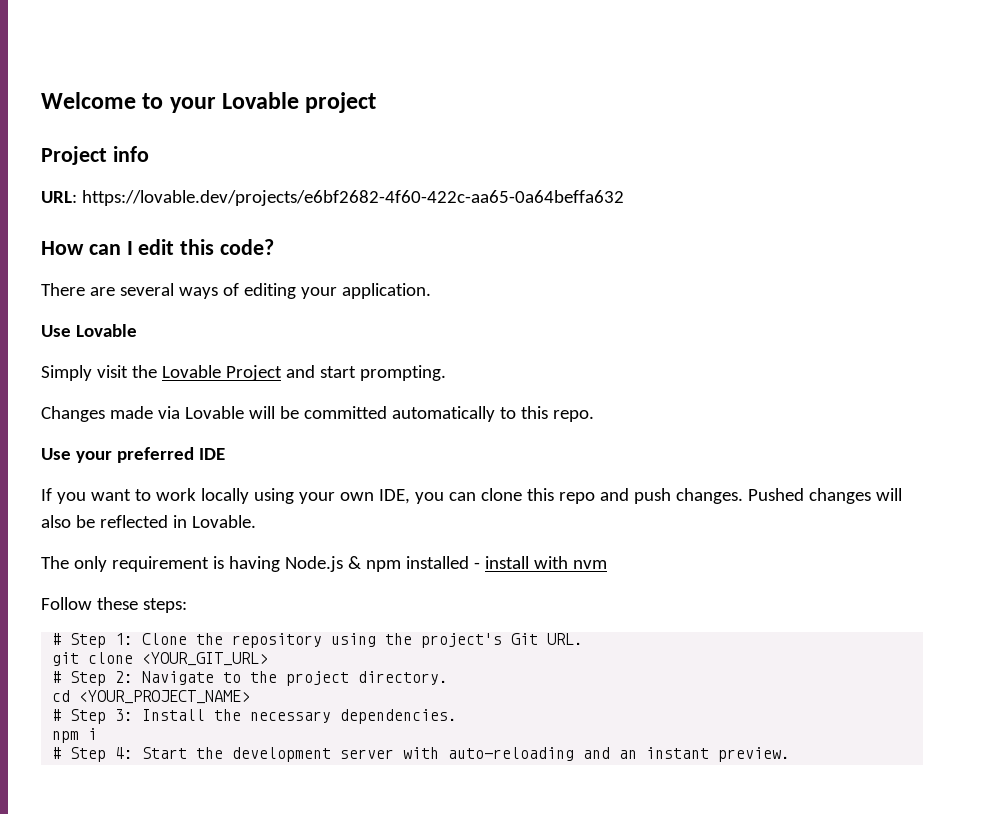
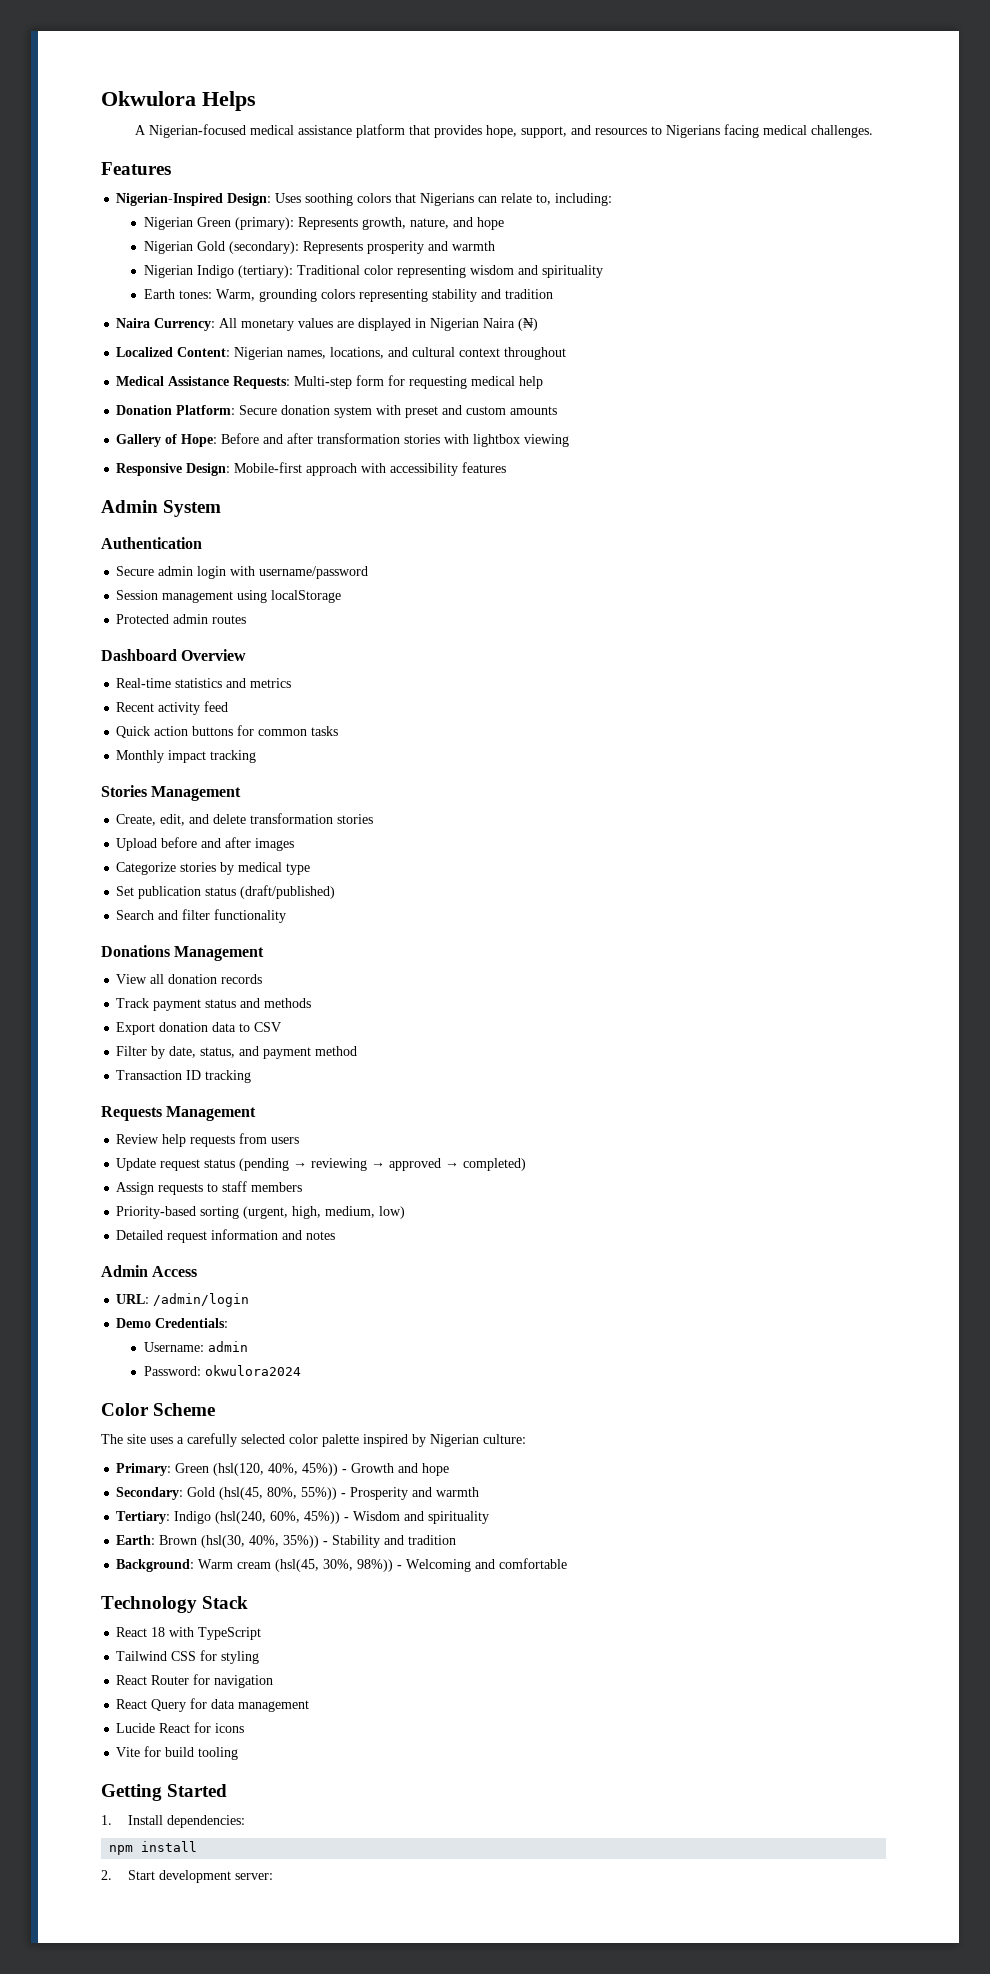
- Welcome to your Lovable project
- Project info
- URL: https://lovable.dev/projects/e6bf2682-4f60-422c-aa65-0a64beffa632
- How can I edit this code?
- There are several ways of editing your application.
- Use Lovable
- Simply visit the Lovable Project and start prompting.
- Changes made via Lovable will be committed automatically to this repo.
- Use your preferred IDE
- If you want to work locally using your own IDE, you can clone this repo and push changes. Pushed changes will also be reflected in Lovable.
- The only requirement is having Node.js & npm installed - install with nvm
- Follow these steps:
- # Step 1: Clone the repository using the project's Git URL.
- git clone <YOUR_GIT_URL>
- # Step 2: Navigate to the project directory.
- cd <YOUR_PROJECT_NAME>
- # Step 3: Install the necessary dependencies.
- npm i
- # Step 4: Start the development server with auto-reloading and an instant preview.
+ Okwulora Helps
+ A Nigerian-focused medical assistance platform that provides hope, support, and resources to Nigerians facing medical challenges.
+ Features
+ Nigerian-Inspired Design: Uses soothing colors that Nigerians can relate to, including:
+ Nigerian Green (primary): Represents growth, nature, and hope
+ Nigerian Gold (secondary): Represents prosperity and warmth
+ Nigerian Indigo (tertiary): Traditional color representing wisdom and spirituality
+ Earth tones: Warm, grounding colors representing stability and tradition
+ Naira Currency: All monetary values are displayed in Nigerian Naira (₦)
+ Localized Content: Nigerian names, locations, and cultural context throughout
+ Medical Assistance Requests: Multi-step form for requesting medical help
+ Donation Platform: Secure donation system with preset and custom amounts
+ Gallery of Hope: Before and after transformation stories with lightbox viewing
+ Responsive Design: Mobile-first approach with accessibility features
+ Admin System
+ Authentication
+ Secure admin login with username/password
+ Session management using localStorage
+ Protected admin routes
+ Dashboard Overview
+ Real-time statistics and metrics
+ Recent activity feed
+ Quick action buttons for common tasks
+ Monthly impact tracking
+ Stories Management
+ Create, edit, and delete transformation stories
+ Upload before and after images
+ Categorize stories by medical type
+ Set publication status (draft/published)
+ Search and filter functionality
+ Donations Management
+ View all donation records
+ Track payment status and methods
+ Export donation data to CSV
+ Filter by date, status, and payment method
+ Transaction ID tracking
+ Requests Management
+ Review help requests from users
+ Update request status (pending → reviewing → approved → completed)
+ Assign requests to staff members
+ Priority-based sorting (urgent, high, medium, low)
+ Detailed request information and notes
+ Admin Access
+ URL: /admin/login
+ Demo Credentials:
+ Username: admin
+ Password: okwulora2024
+ Color Scheme
+ The site uses a carefully selected color palette inspired by Nigerian culture:
+ Primary: Green (hsl(120, 40%, 45%)) - Growth and hope
+ Secondary: Gold (hsl(45, 80%, 55%)) - Prosperity and warmth
+ Tertiary: Indigo (hsl(240, 60%, 45%)) - Wisdom and spirituality
+ Earth: Brown (hsl(30, 40%, 35%)) - Stability and tradition
+ Background: Warm cream (hsl(45, 30%, 98%)) - Welcoming and comfortable
+ Technology Stack
+ React 18 with TypeScript
+ Tailwind CSS for styling
+ React Router for navigation
+ React Query for data management
+ Lucide React for icons
+ Vite for build tooling
+ Getting Started
+ 1. Install dependencies:
+ npm install
+ 2. Start development server:

